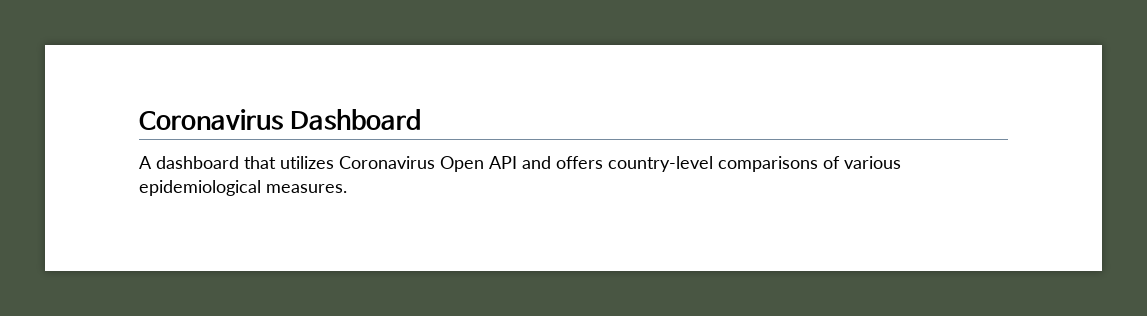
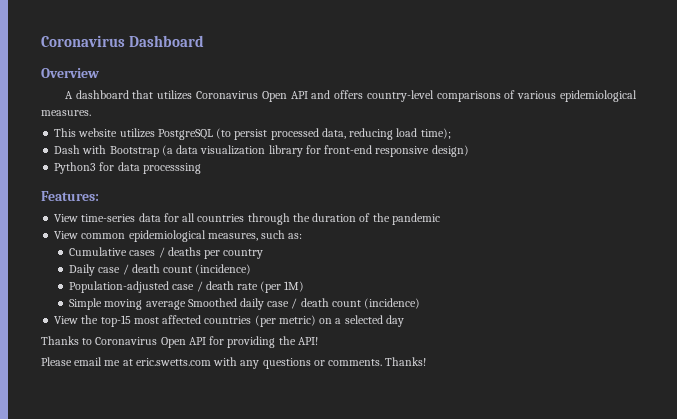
+ Overview
+ This website utilizes PostgreSQL (to persist processed data, reducing load time);
+ Dash with Bootstrap (a data visualization library for front-end responsive design)
+ Python3 for data processsing
+ Features:
+ View time-series data for all countries through the duration of the pandemic
+ View common epidemiological measures, such as:
+ Cumulative cases / deaths per country
+ Daily case / death count (incidence)
+ Population-adjusted case / death rate (per 1M)
+ Simple moving average Smoothed daily case / death count (incidence)
+ View the top-15 most affected countries (per metric) on a selected day
+ Thanks to Coronavirus Open API for providing the API!
+ Please email me at eric.swetts.com with any questions or comments. Thanks!

